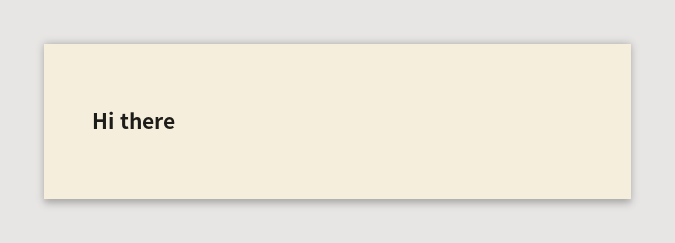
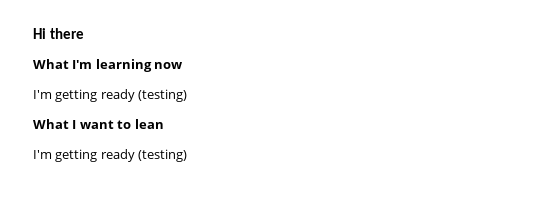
+ What I'm learning now
+ I'm getting ready (testing)
+ What I want to lean
+ I'm getting ready (testing)

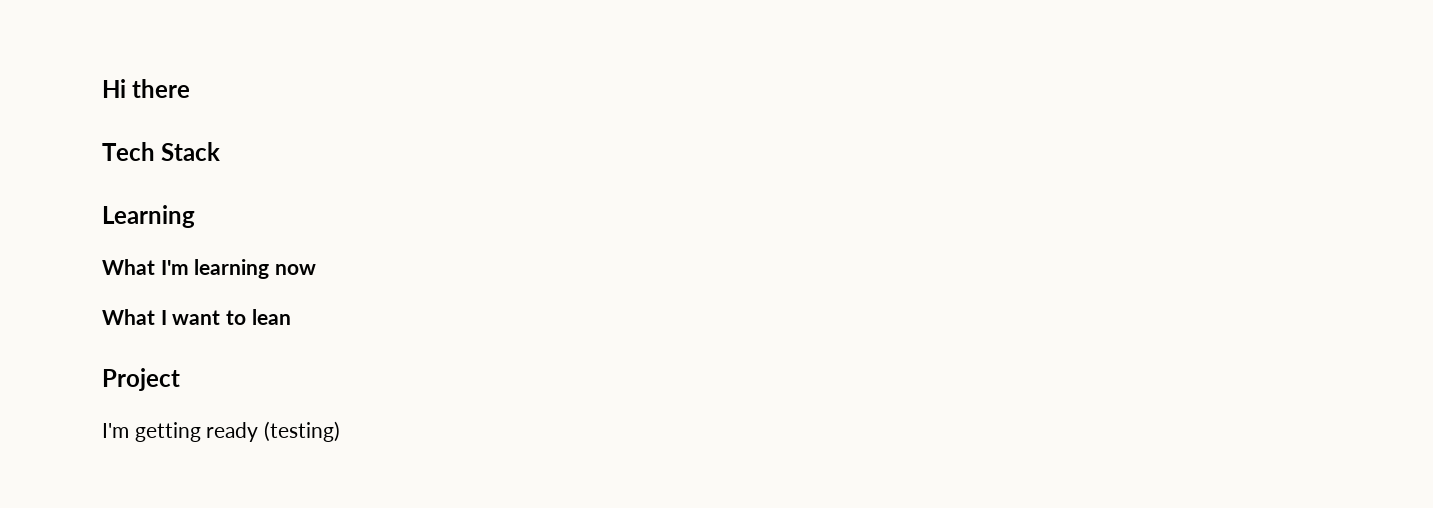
+ Tech Stack
+ Learning
  What I'm learning now
- I'm getting ready (testing)
+ Project

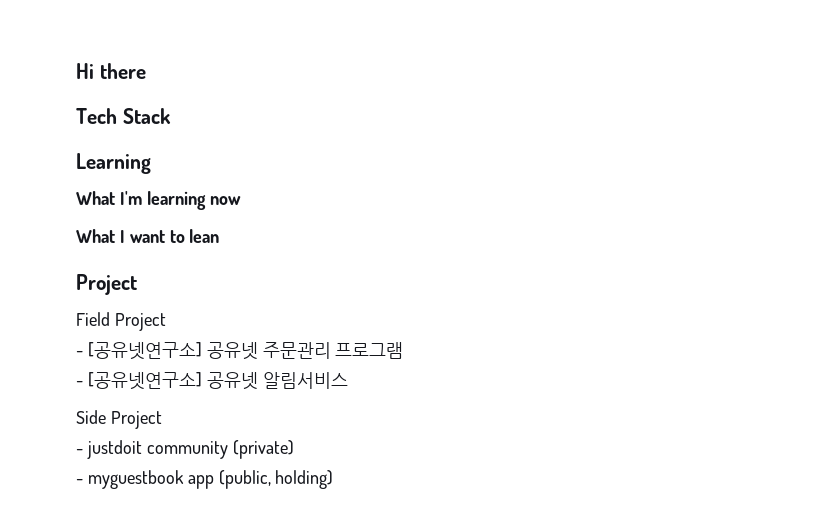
- I'm getting ready (testing)
+ Field Project
+ - [공유넷연구소] 공유넷 주문관리 프로그램
+ - [공유넷연구소] 공유넷 알림서비스
+ Side Project
+ - justdoit community (private)
+ - myguestbook app (public, holding)

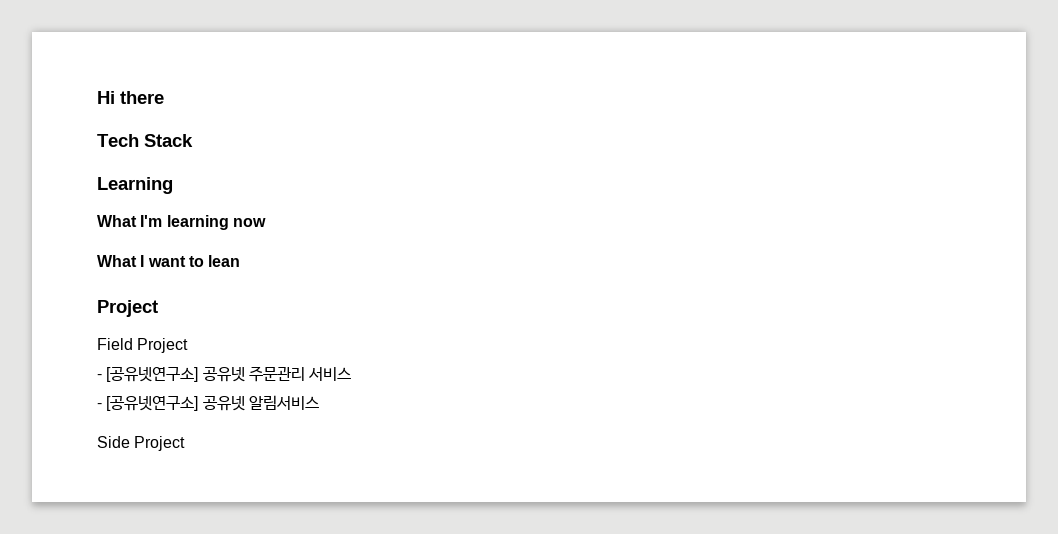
- - [공유넷연구소] 공유넷 주문관리 프로그램
+ - [공유넷연구소] 공유넷 주문관리 서비스
- - justdoit community (private)
- - myguestbook app (public, holding)

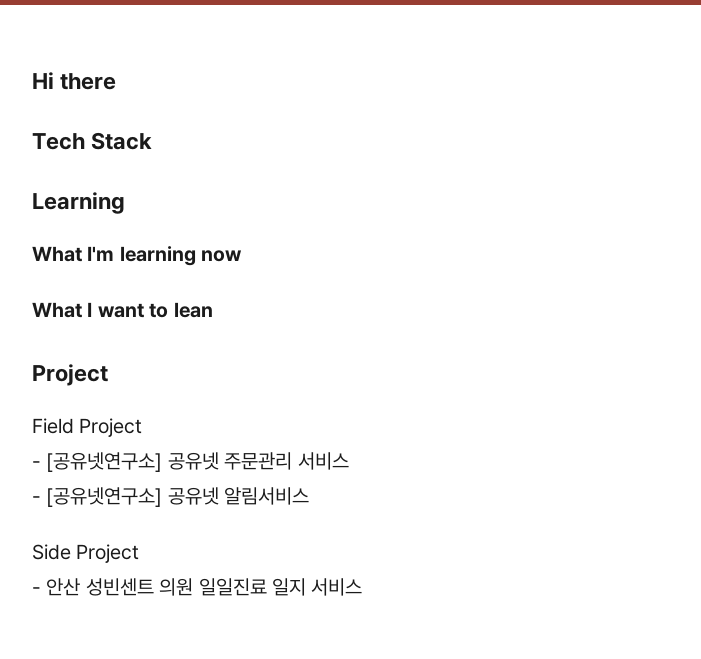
+ - 안산 성빈센트 의원 일일진료 일지 서비스

